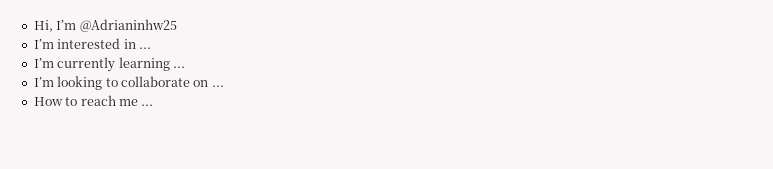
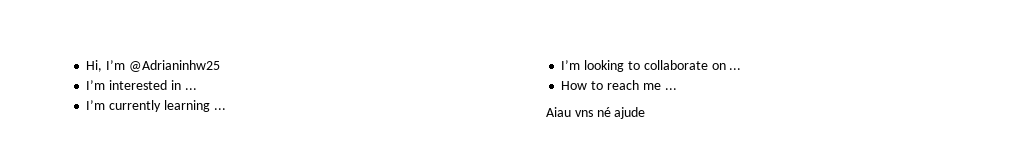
+ Aiau vns né ajude

